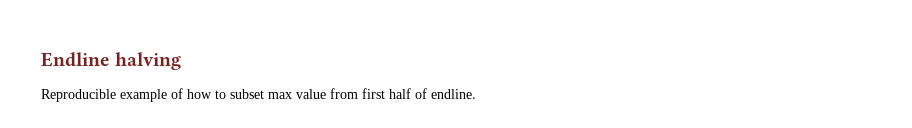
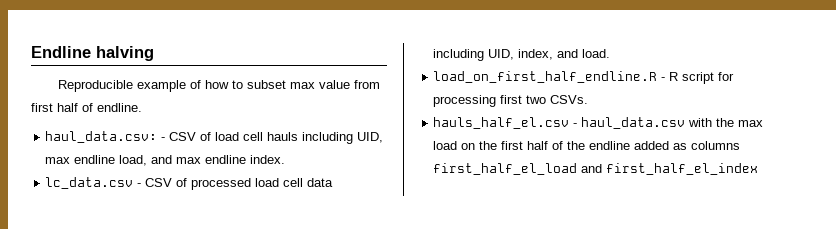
+ haul_data.csv: - CSV of load cell hauls including UID, max endline load, and max endline index.
+ lc_data.csv - CSV of processed load cell data including UID, index, and load.
+ load_on_first_half_endline.R - R script for processing first two CSVs.
+ hauls_half_el.csv - haul_data.csv with the max load on the first half of the endline added as columns first_half_el_load and first_half_el_index

